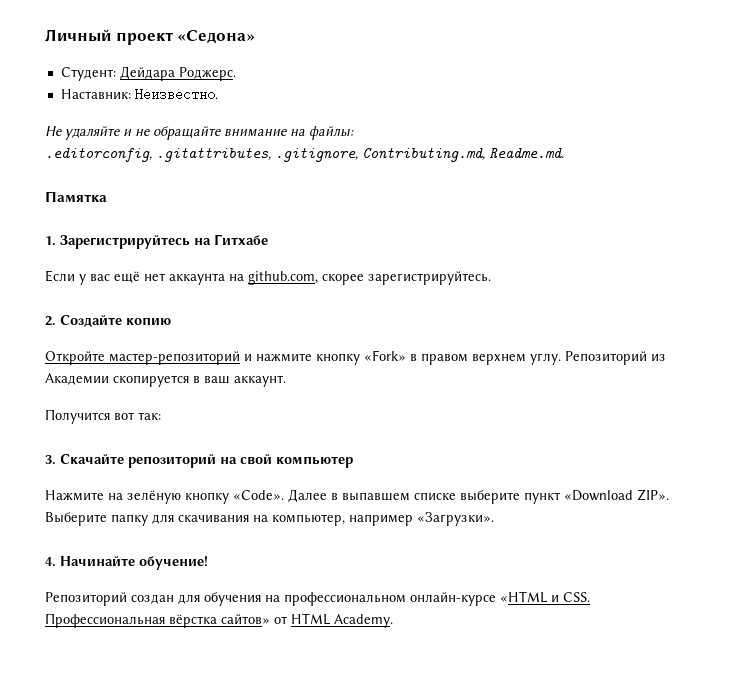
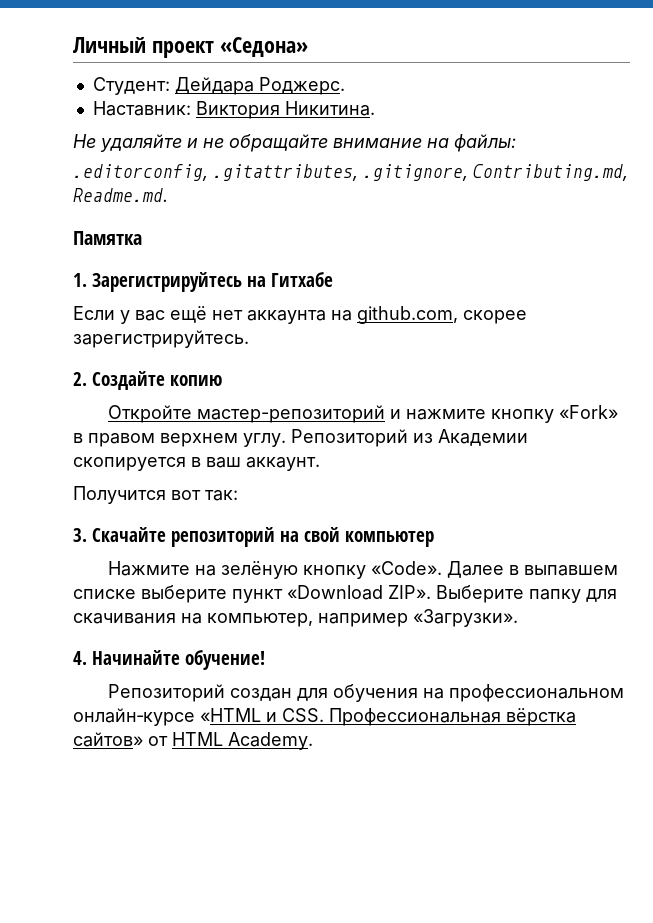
- Наставник: Неизвестно.
+ Наставник: Виктория Никитина.

